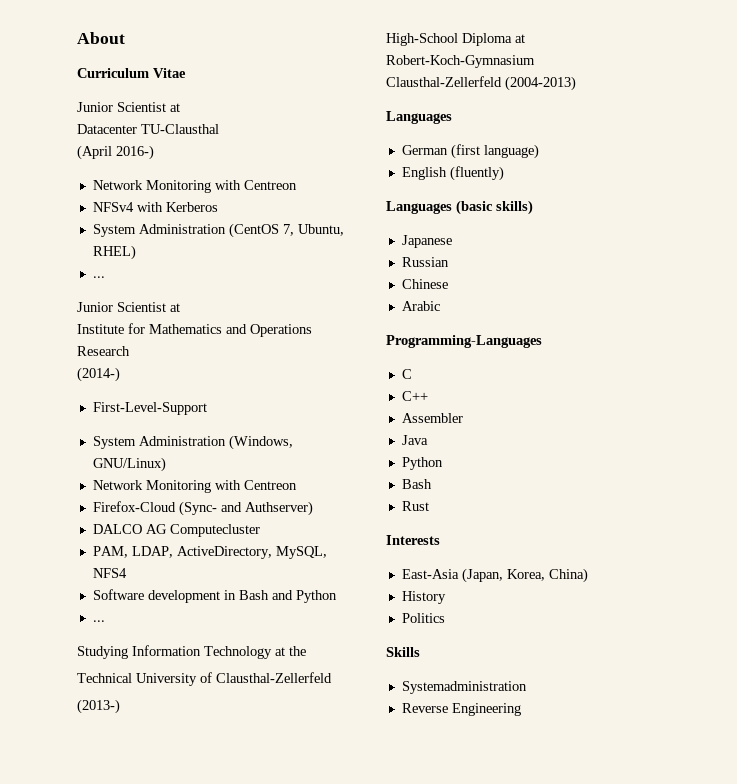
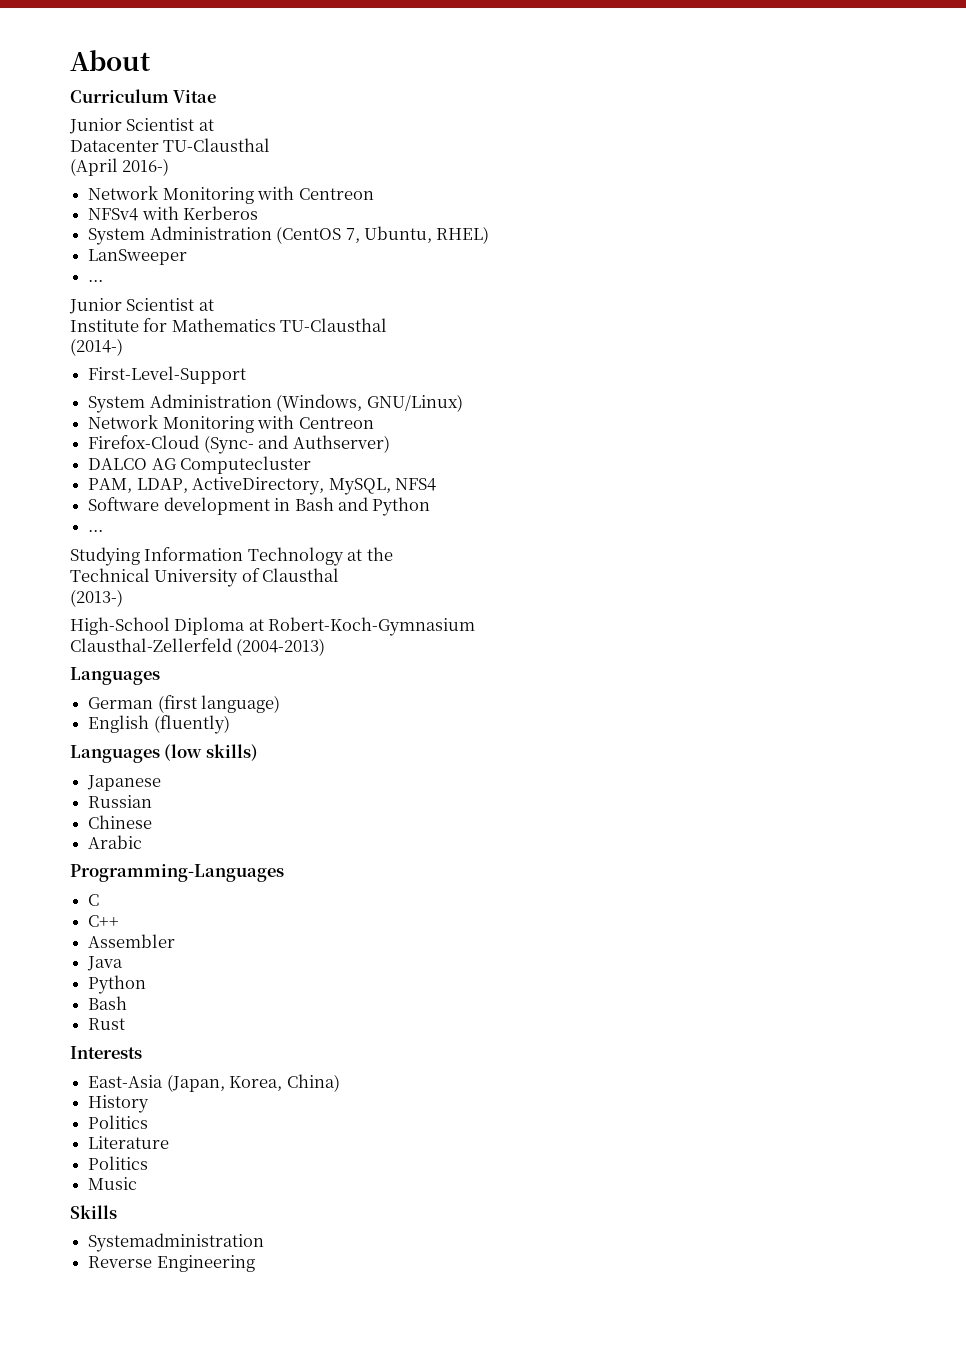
+ LanSweeper
- Institute for Mathematics and Operations Research
+ Institute for Mathematics TU-Clausthal
- Technical University of Clausthal-Zellerfeld
+ Technical University of Clausthal
- Languages (basic skills)
+ Languages (low skills)
+ Literature
+ Politics
+ Music

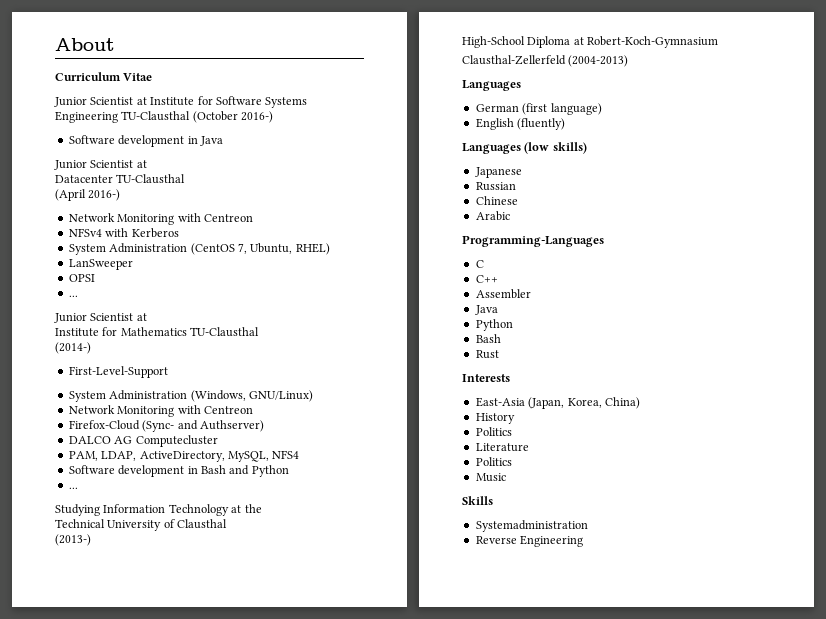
+ Junior Scientist at Institute for Software Systems Engineering TU-Clausthal (October 2016-)
+ Software development in Java
+ OPSI

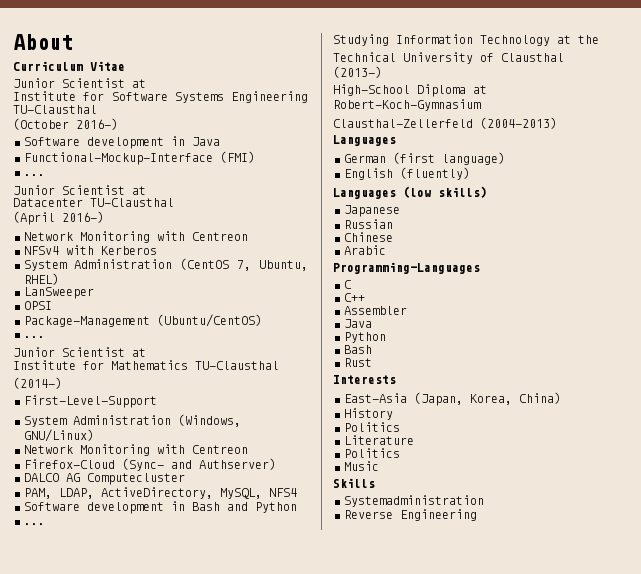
  Curriculum Vitae
- Junior Scientist at Institute for Software Systems Engineering TU-Clausthal (October 2016-)
+ Junior Scientist at
+ Institute for Software Systems Engineering TU-Clausthal
+ (October 2016-)
+ Functional-Mockup-Interface (FMI)
+ ...
+ Package-Management (Ubuntu/CentOS)

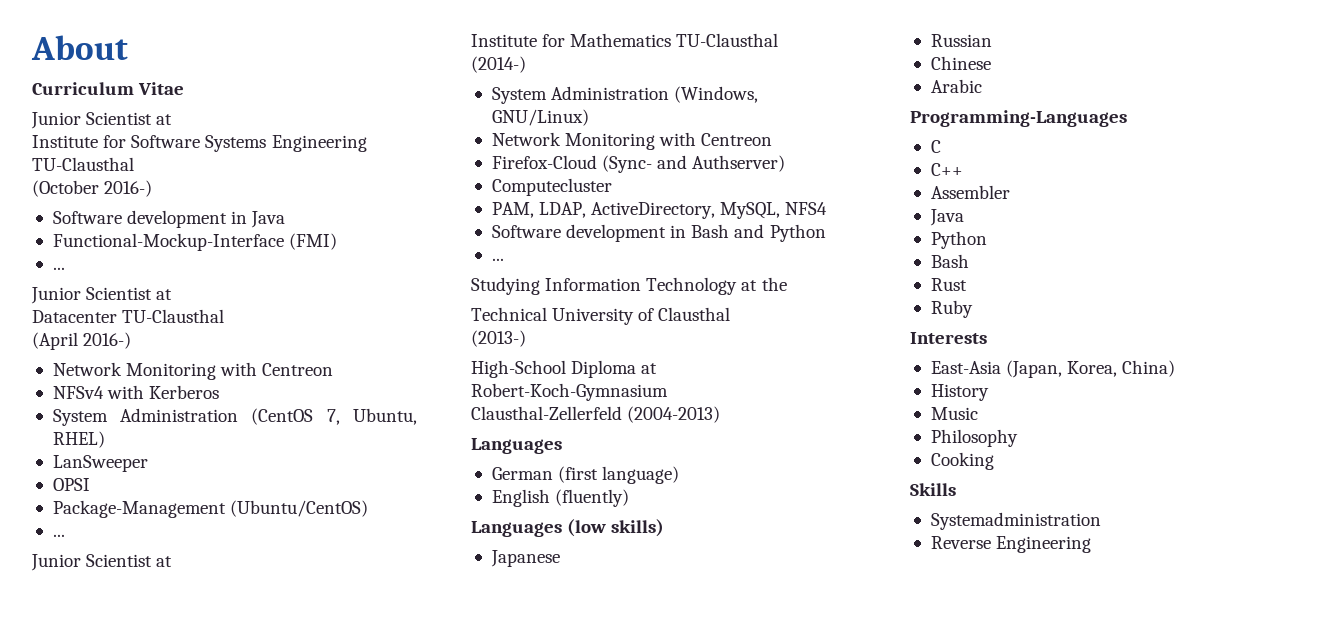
- First-Level-Support
- DALCO AG Computecluster
+ Computecluster
+ Ruby
  History
- Politics
- Literature
- Politics
  Music
+ Philosophy
+ Cooking

